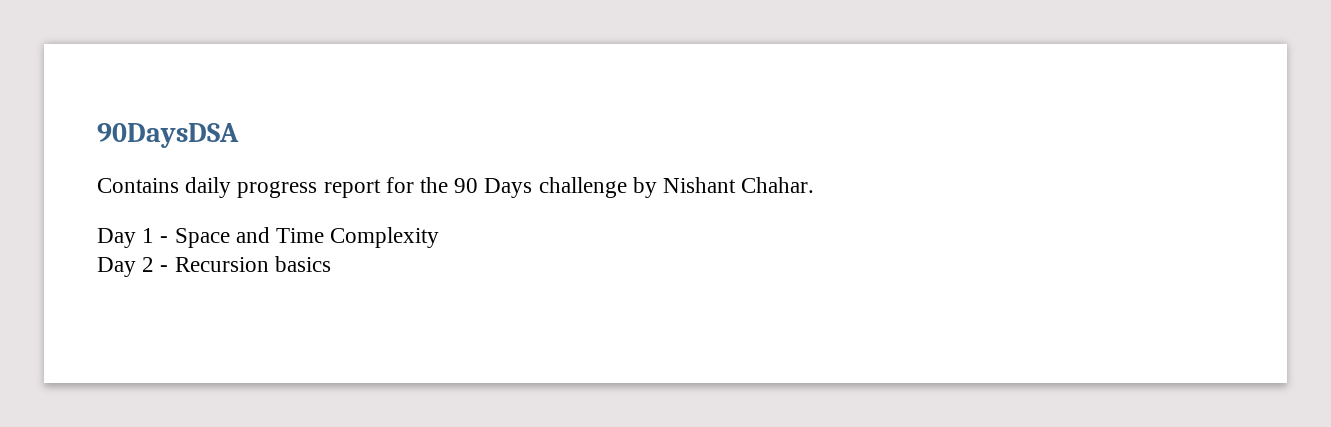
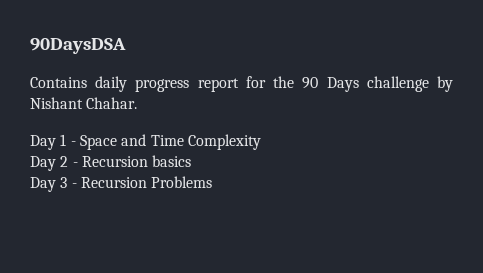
+ Day 3 - Recursion Problems

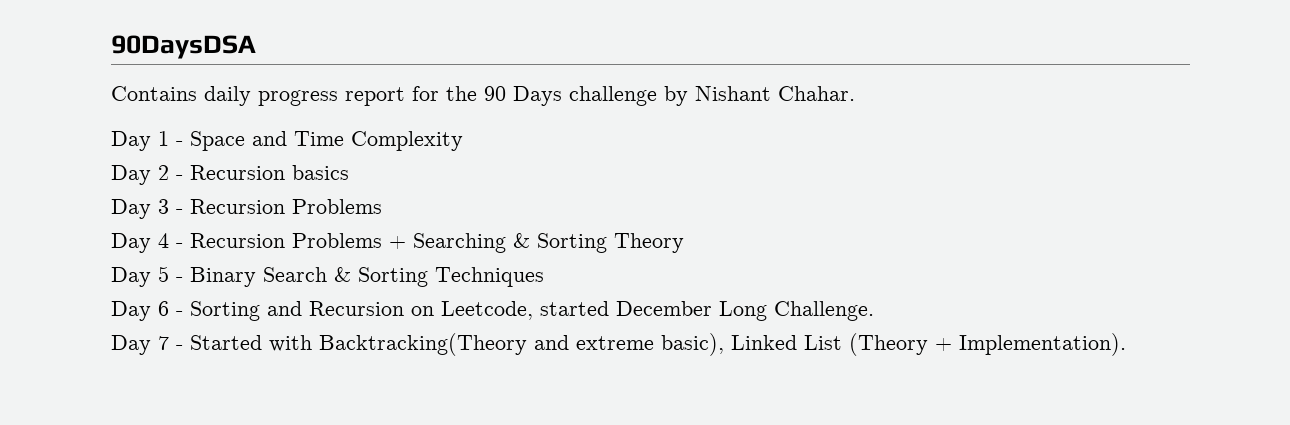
+ Day 4 - Recursion Problems + Searching & Sorting Theory
+ Day 5 - Binary Search & Sorting Techniques
+ Day 6 - Sorting and Recursion on Leetcode, started December Long Challenge.
+ Day 7 - Started with Backtracking(Theory and extreme basic), Linked List (Theory + Implementation).

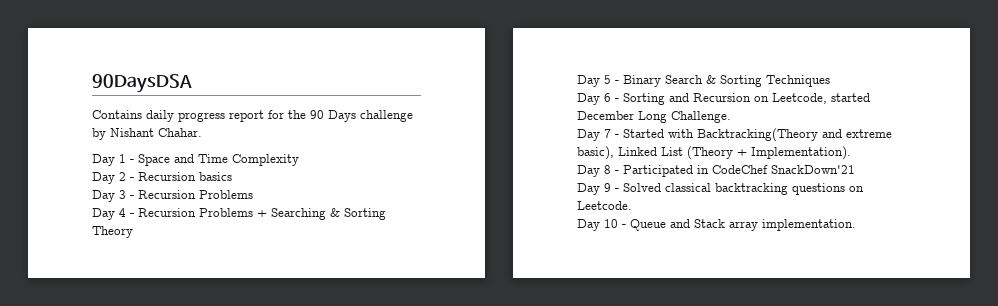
+ Day 8 - Participated in CodeChef SnackDown'21
+ Day 9 - Solved classical backtracking questions on Leetcode.
+ Day 10 - Queue and Stack array implementation.

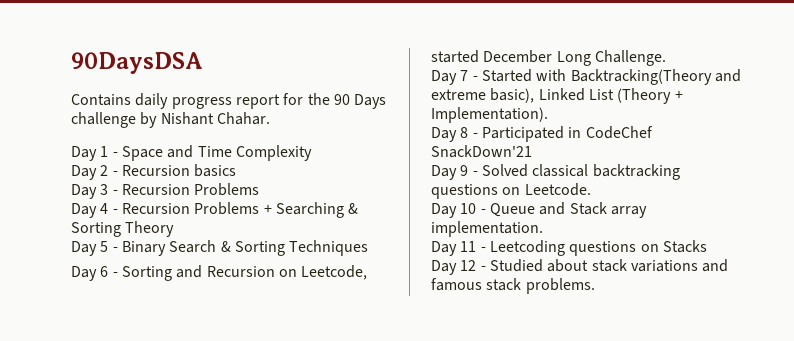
+ Day 11 - Leetcoding questions on Stacks
+ Day 12 - Studied about stack variations and famous stack problems.

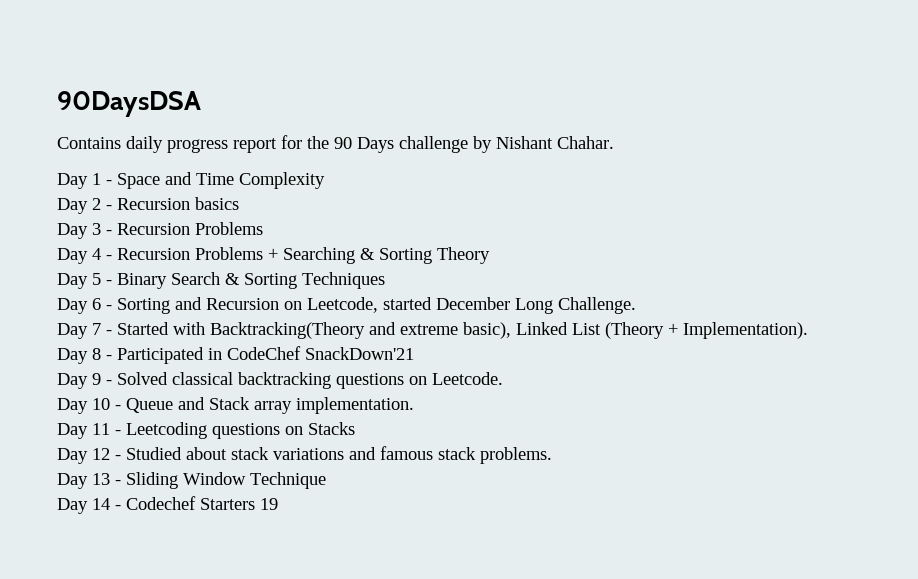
+ Day 13 - Sliding Window Technique
+ Day 14 - Codechef Starters 19

